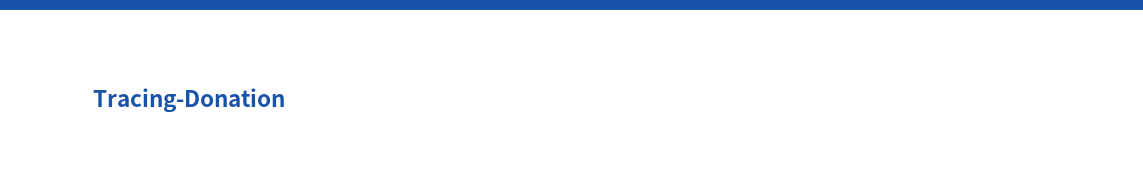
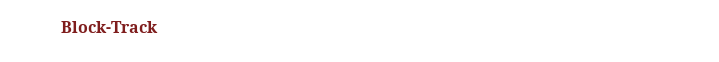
- Tracing-Donation
+ Block-Track

